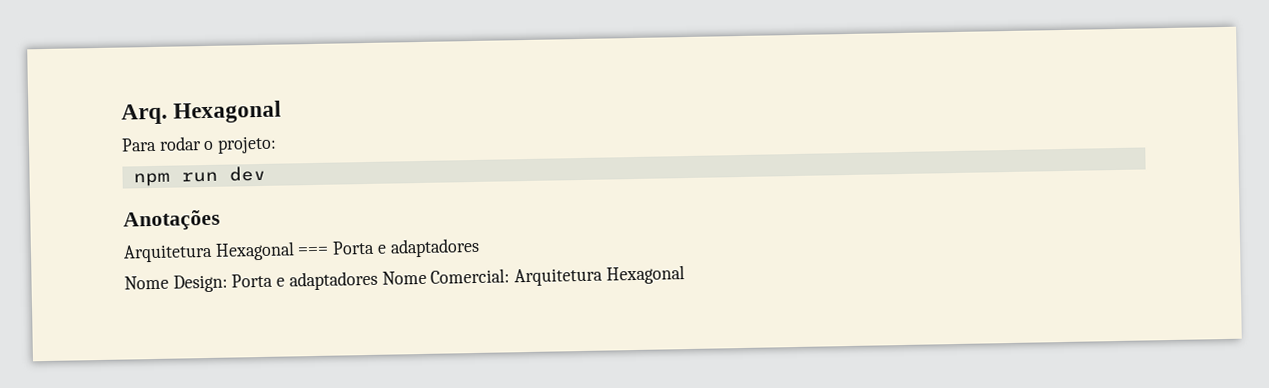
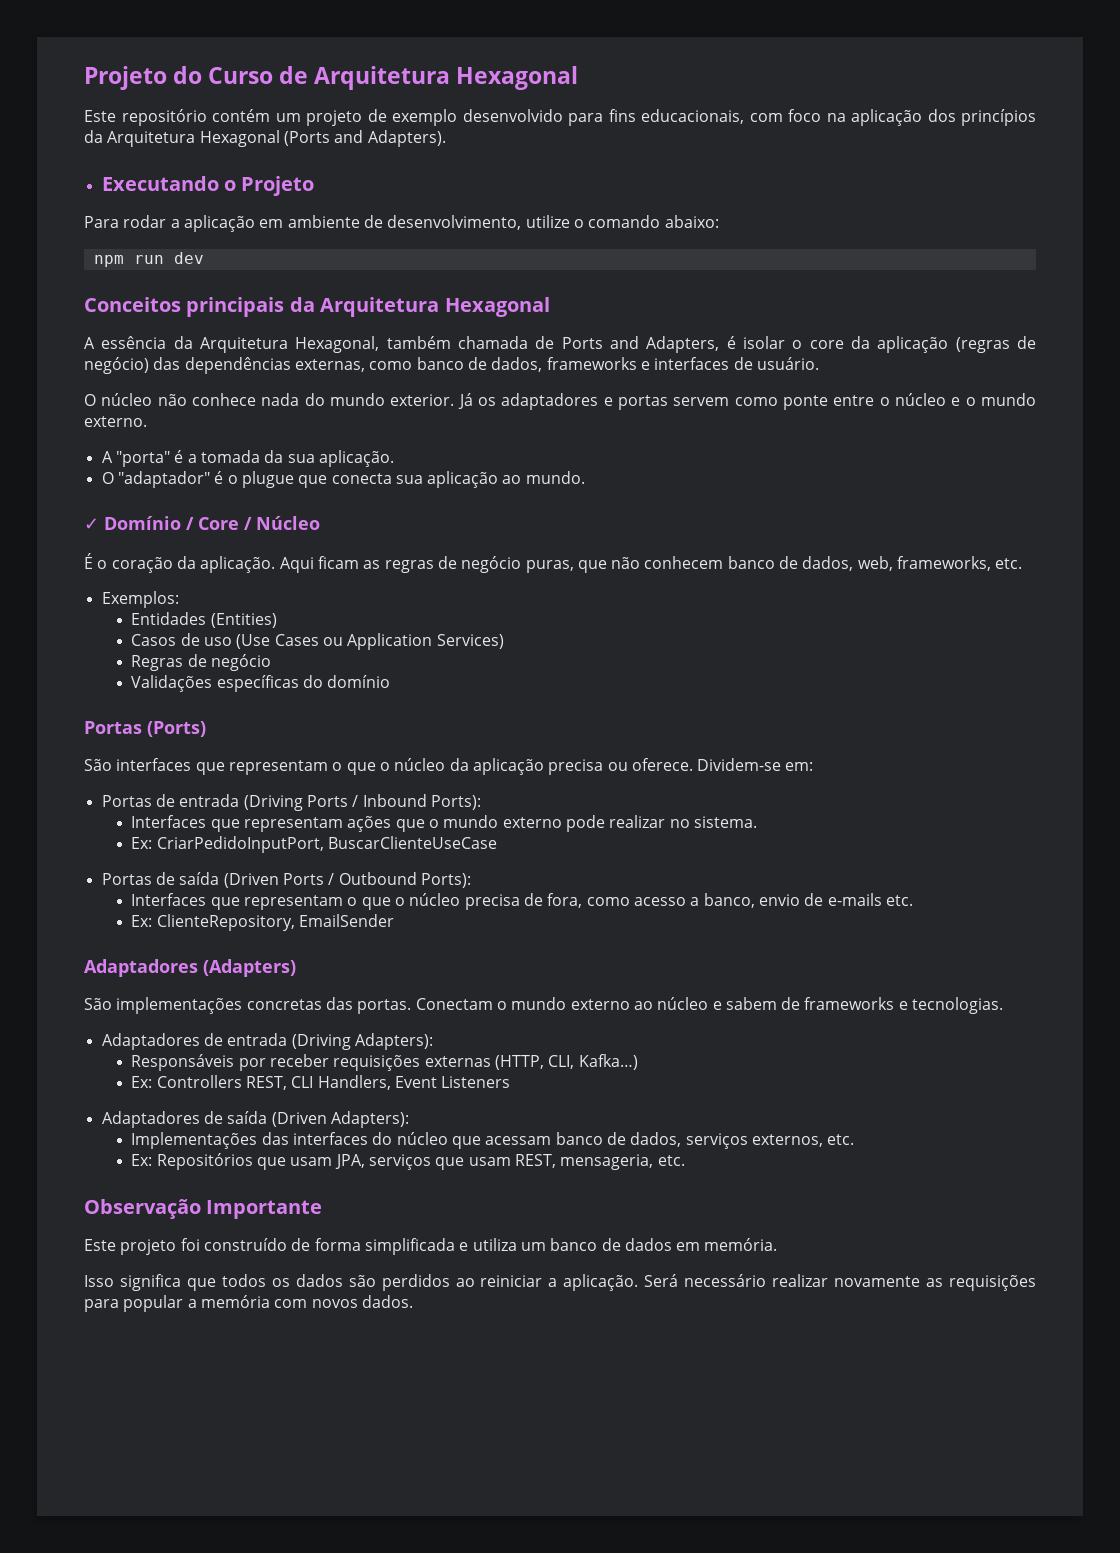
- Arq. Hexagonal
- Para rodar o projeto:
+ Projeto do Curso de Arquitetura Hexagonal
+ Este repositório contém um projeto de exemplo desenvolvido para fins educacionais, com foco na aplicação dos princípios da Arquitetura Hexagonal (Ports and Adapters).
+ Executando o Projeto
+ Para rodar a aplicação em ambiente de desenvolvimento, utilize o comando abaixo:
- Anotações
- Arquitetura Hexagonal === Porta e adaptadores
- Nome Design: Porta e adaptadores Nome Comercial: Arquitetura Hexagonal
+ Conceitos principais da Arquitetura Hexagonal
+ A essência da Arquitetura Hexagonal, também chamada de Ports and Adapters, é isolar o core da aplicação (regras de negócio) das dependências externas, como banco de dados, frameworks e interfaces de usuário.
+ O núcleo não conhece nada do mundo exterior. Já os adaptadores e portas servem como ponte entre o núcleo e o mundo externo.
+ A "porta" é a tomada da sua aplicação.
+ O "adaptador" é o plugue que conecta sua aplicação ao mundo.
+ ✓ Domínio / Core / Núcleo
+ É o coração da aplicação. Aqui ficam as regras de negócio puras, que não conhecem banco de dados, web, frameworks, etc.
+ Exemplos:
+ Entidades (Entities)
+ Casos de uso (Use Cases ou Application Services)
+ Regras de negócio
+ Validações específicas do domínio
+ Portas (Ports)
+ São interfaces que representam o que o núcleo da aplicação precisa ou oferece. Dividem-se em:
+ Portas de entrada (Driving Ports / Inbound Ports):
+ Interfaces que representam ações que o mundo externo pode realizar no sistema.
+ Ex: CriarPedidoInputPort, BuscarClienteUseCase
+ Portas de saída (Driven Ports / Outbound Ports):
+ Interfaces que representam o que o núcleo precisa de fora, como acesso a banco, envio de e-mails etc.
+ Ex: ClienteRepository, EmailSender
+ Adaptadores (Adapters)
+ São implementações concretas das portas. Conectam o mundo externo ao núcleo e sabem de frameworks e tecnologias.
+ Adaptadores de entrada (Driving Adapters):
+ Responsáveis por receber requisições externas (HTTP, CLI, Kafka…)
+ Ex: Controllers REST, CLI Handlers, Event Listeners
+ Adaptadores de saída (Driven Adapters):
+ Implementações das interfaces do núcleo que acessam banco de dados, serviços externos, etc.
+ Ex: Repositórios que usam JPA, serviços que usam REST, mensageria, etc.
+ Observação Importante
+ Este projeto foi construído de forma simplificada e utiliza um banco de dados em memória.
+ Isso significa que todos os dados são perdidos ao reiniciar a aplicação. Será necessário realizar novamente as requisições para popular a memória com novos dados.

